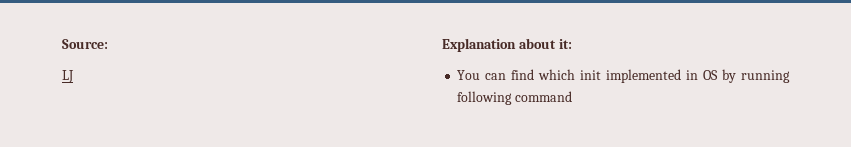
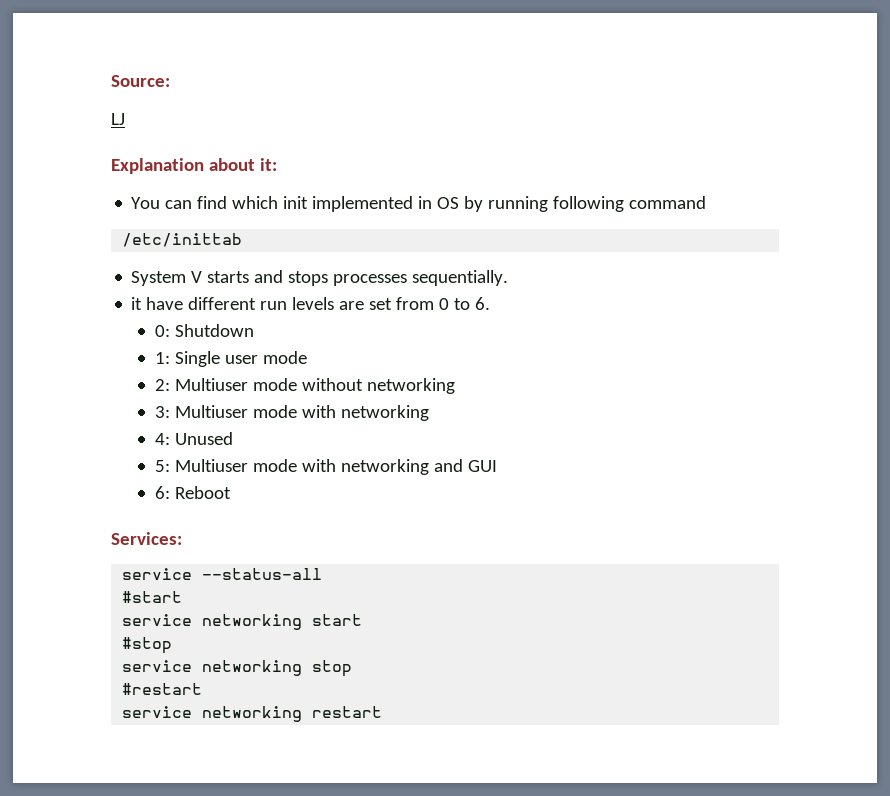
+ /etc/inittab
+ System V starts and stops processes sequentially.
+ it have different run levels are set from 0 to 6.
+ 0: Shutdown
+ 1: Single user mode
+ 2: Multiuser mode without networking
+ 3: Multiuser mode with networking
+ 4: Unused
+ 5: Multiuser mode with networking and GUI
+ 6: Reboot
+ Services:
+ service --status-all
+ #start
+ service networking start
+ #stop
+ service networking stop
+ #restart
+ service networking restart

